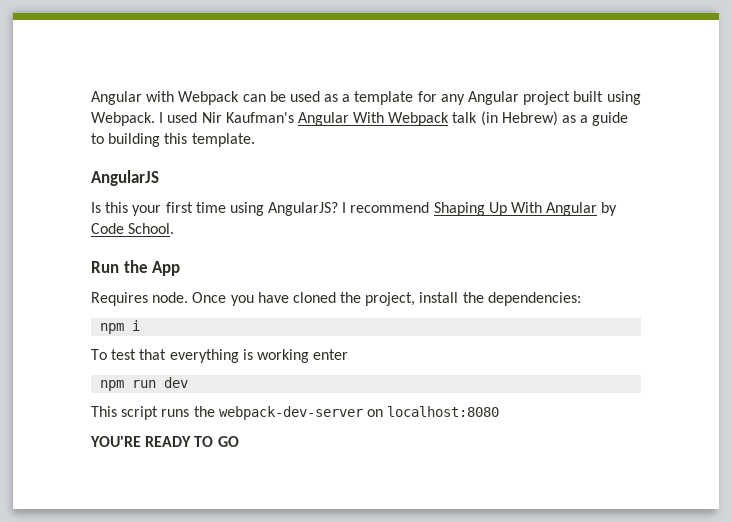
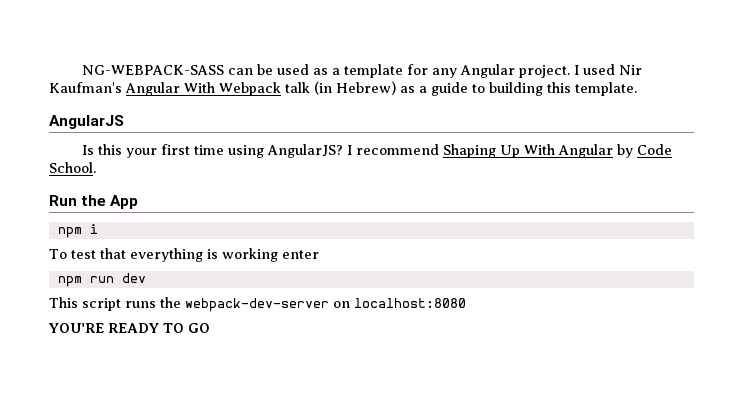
- Angular with Webpack can be used as a template for any Angular project built using Webpack.
+ NG-WEBPACK-SASS can be used as a template for any Angular project.
- Requires node. Once you have cloned the project, install the dependencies:

